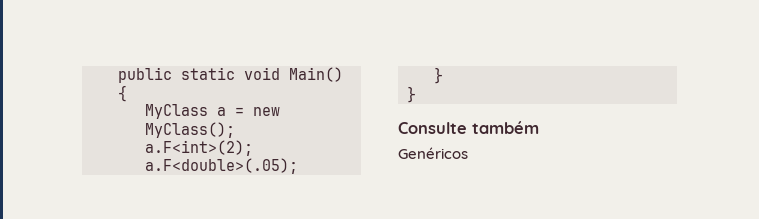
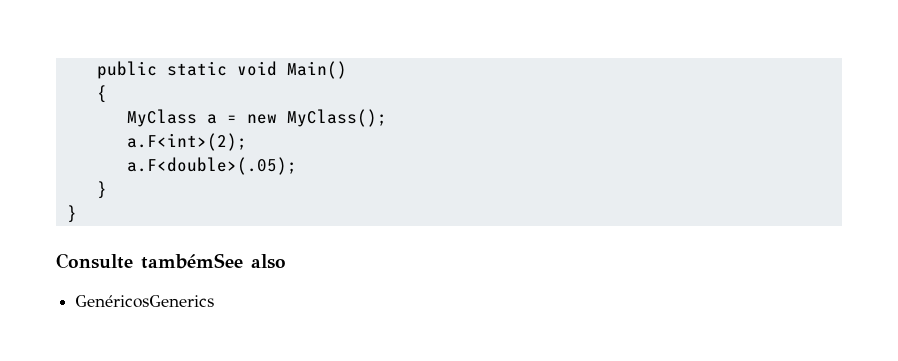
- Consulte também
- Genéricos
+ Consulte tambémSee also
+ GenéricosGenerics

